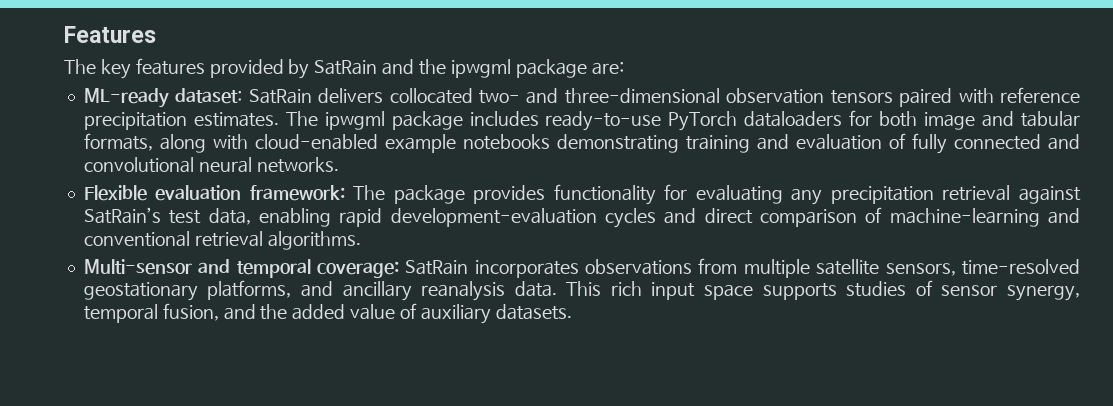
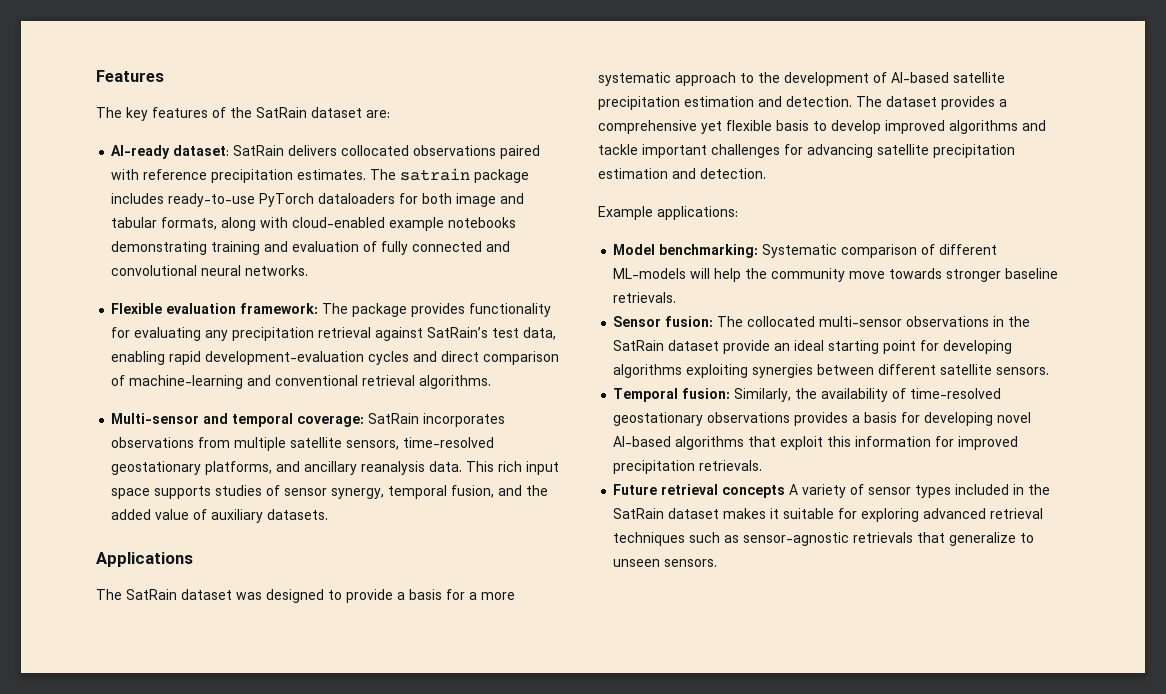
- The key features provided by SatRain and the ipwgml package are:
+ The key features of the SatRain dataset are:
- ML-ready dataset: SatRain delivers collocated two- and three-dimensional observation tensors paired with reference precipitation estimates.
+ AI-ready dataset: SatRain delivers collocated observations paired with reference precipitation estimates.
- The ipwgml package includes ready-to-use PyTorch dataloaders for both image and tabular formats, along with cloud-enabled example notebooks demonstrating training and evaluation of fully connected and convolutional neural networks.
+ The satrain package includes ready-to-use PyTorch dataloaders for both image and tabular formats, along with cloud-enabled example notebooks demonstrating training and evaluation of fully connected and convolutional neural networks.
+ Applications
+ The SatRain dataset was designed to provide a basis for a more systematic approach to the development of AI-based satellite precipitation estimation and detection. The dataset provides a comprehensive yet flexible basis to develop improved algorithms and tackle important challenges for advancing satellite precipitation estimation and detection.
+ Example applications:
+ Model benchmarking: Systematic comparison of different ML-models will help the community move towards stronger baseline retrievals.
+ Sensor fusion: The collocated multi-sensor observations in the SatRain dataset provide an ideal starting point for developing algorithms exploiting synergies between different satellite sensors.
+ Temporal fusion: Similarly, the availability of time-resolved geostationary observations provides a basis for developing novel AI-based algorithms that exploit this information for improved precipitation retrievals.
+ Future retrieval concepts A variety of sensor types included in the SatRain dataset makes it suitable for exploring advanced retrieval techniques such as sensor-agnostic retrievals that generalize to unseen sensors.

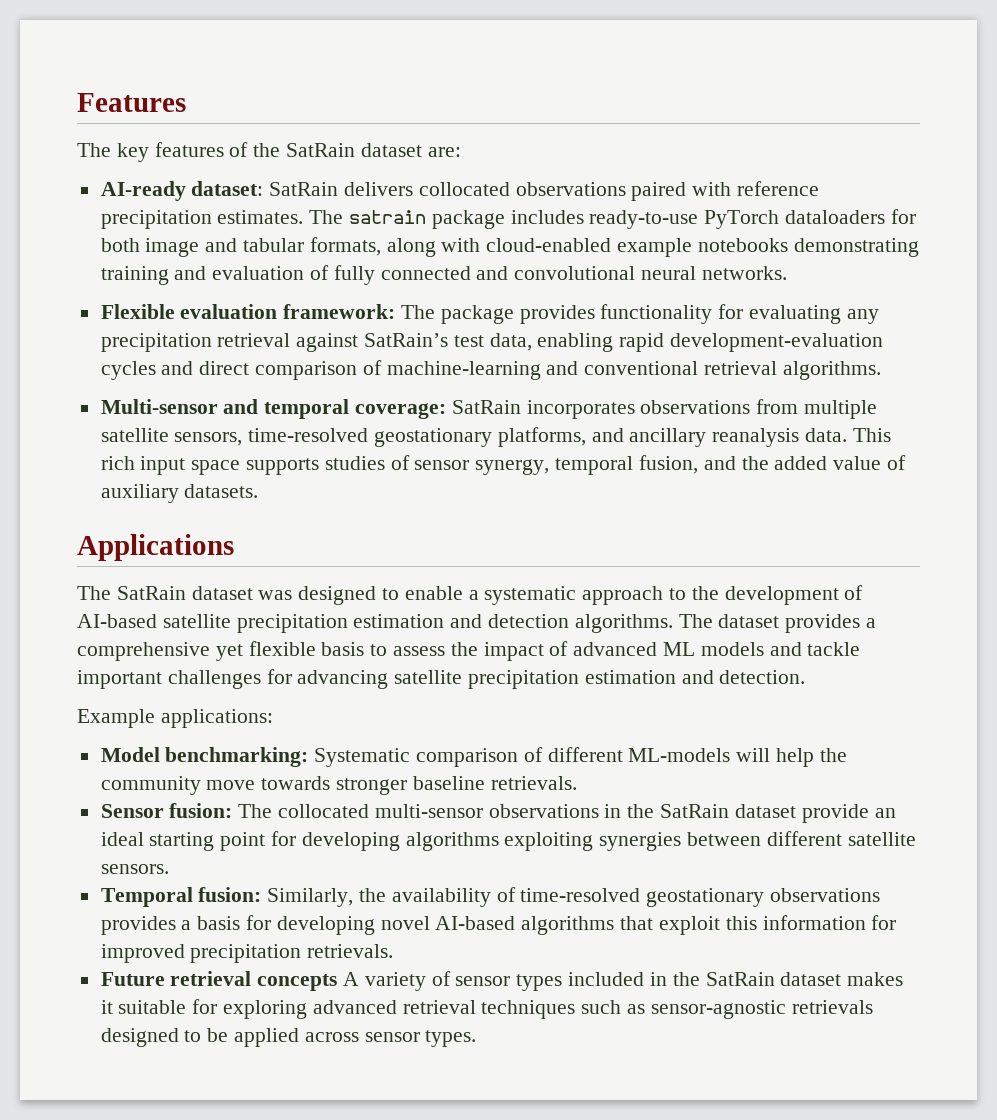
- The SatRain dataset was designed to provide a basis for a more systematic approach to the development of AI-based satellite precipitation estimation and detection.
+ The SatRain dataset was designed to enable a systematic approach to the development of AI-based satellite precipitation estimation and detection algorithms.
- The dataset provides a comprehensive yet flexible basis to develop improved algorithms and tackle important challenges for advancing satellite precipitation estimation and detection.
+ The dataset provides a comprehensive yet flexible basis to assess the impact of advanced ML models and tackle important challenges for advancing satellite precipitation estimation and detection.
- Future retrieval concepts A variety of sensor types included in the SatRain dataset makes it suitable for exploring advanced retrieval techniques such as sensor-agnostic retrievals that generalize to unseen sensors.
+ Future retrieval concepts A variety of sensor types included in the SatRain dataset makes it suitable for exploring advanced retrieval techniques such as sensor-agnostic retrievals designed to be applied across sensor types.

